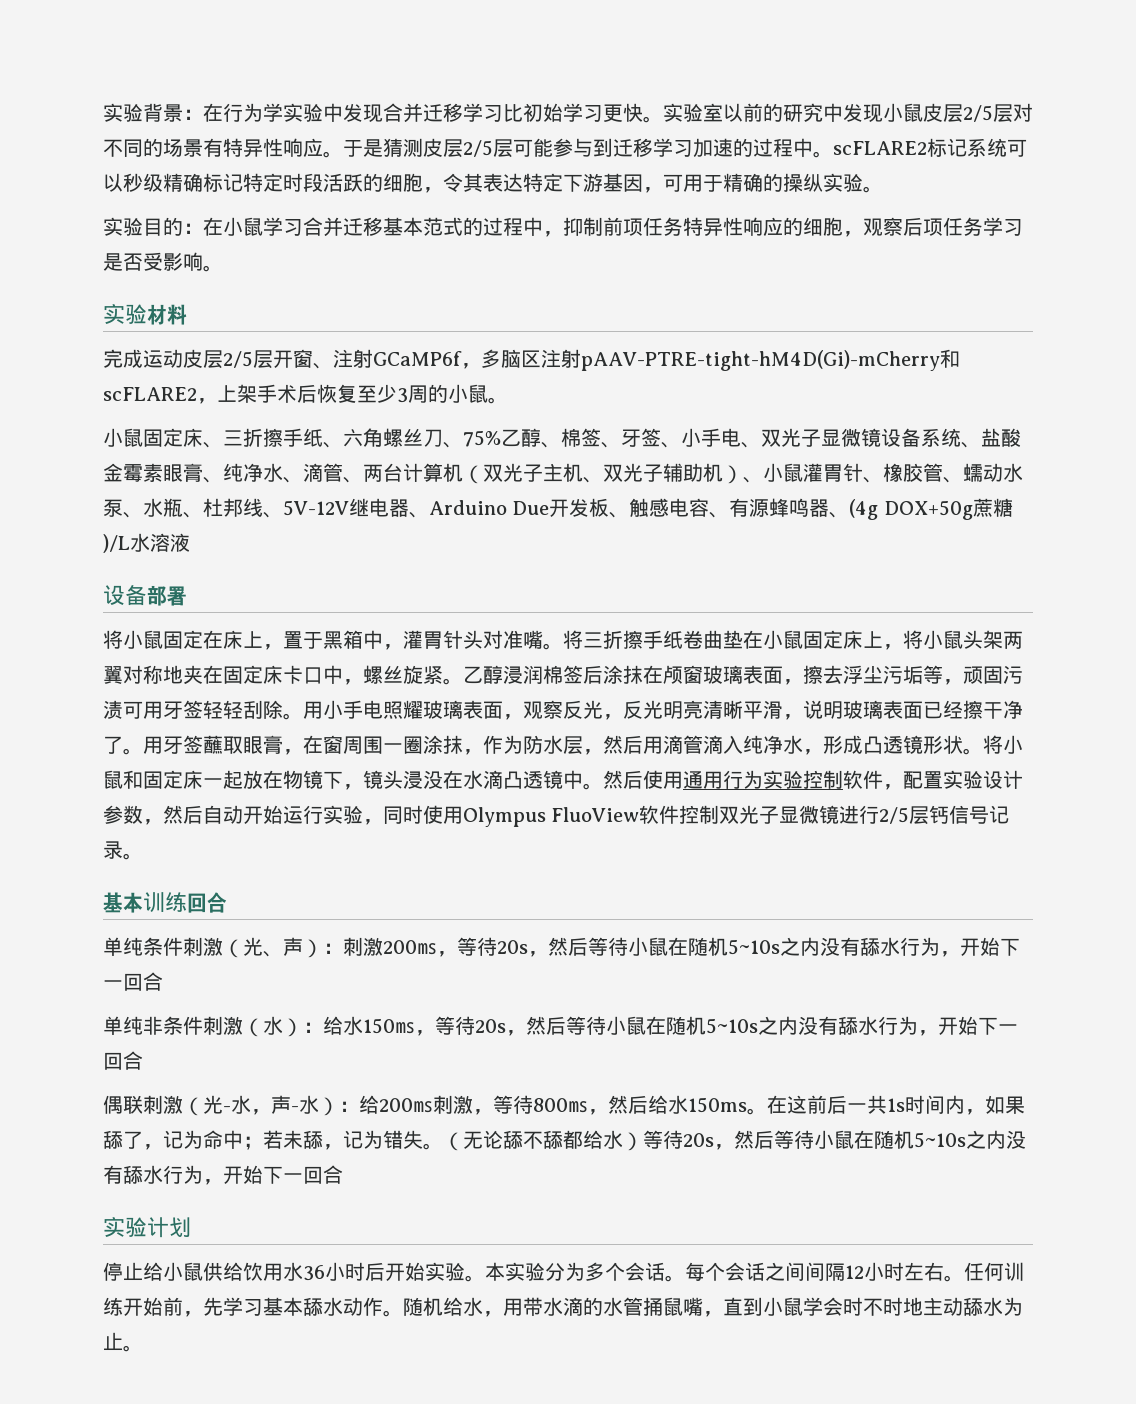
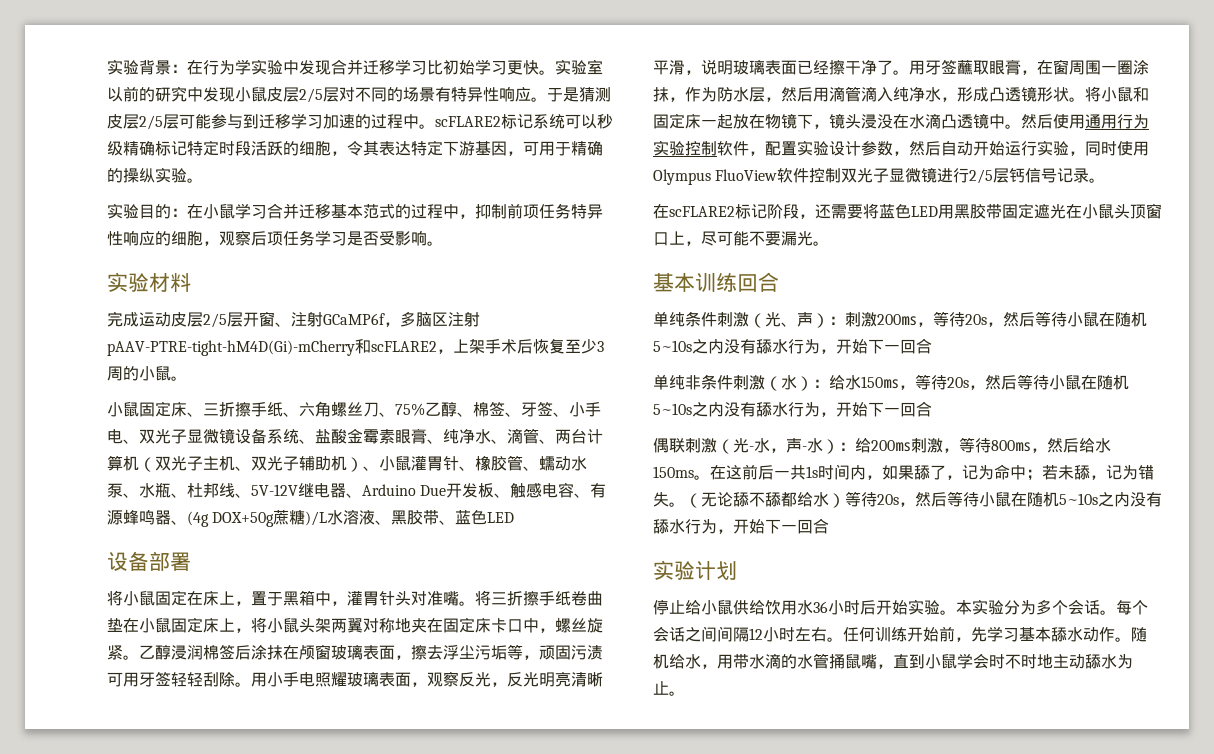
- 小鼠固定床、三折擦手纸、六角螺丝刀、75%乙醇、棉签、牙签、小手电、双光子显微镜设备系统、盐酸金霉素眼膏、纯净水、滴管、两台计算机（双光子主机、双光子辅助机）、小鼠灌胃针、橡胶管、蠕动水泵、水瓶、杜邦线、5V-12V继电器、Arduino Due开发板、触感电容、有源蜂鸣器、(4g DOX+50g蔗糖)/L水溶液
+ 小鼠固定床、三折擦手纸、六角螺丝刀、75%乙醇、棉签、牙签、小手电、双光子显微镜设备系统、盐酸金霉素眼膏、纯净水、滴管、两台计算机（双光子主机、双光子辅助机）、小鼠灌胃针、橡胶管、蠕动水泵、水瓶、杜邦线、5V-12V继电器、Arduino Due开发板、触感电容、有源蜂鸣器、(4g DOX+50g蔗糖)/L水溶液、黑胶带、蓝色LED
+ 在scFLARE2标记阶段，还需要将蓝色LED用黑胶带固定遮光在小鼠头顶窗口上，尽可能不要漏光。

